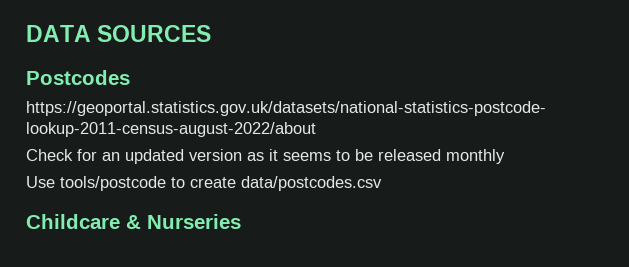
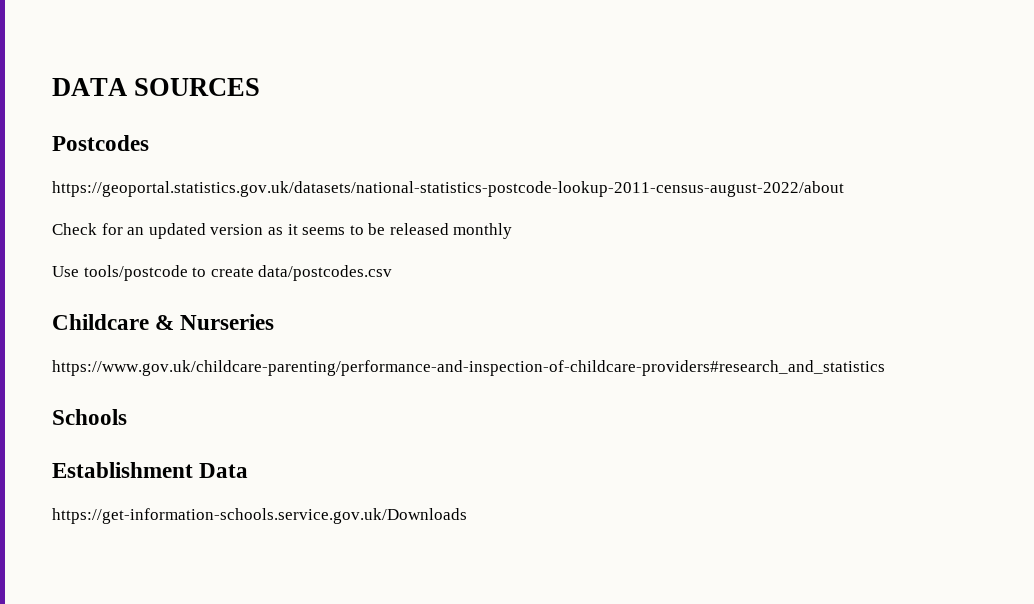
+ https://www.gov.uk/childcare-parenting/performance-and-inspection-of-childcare-providers#research_and_statistics
+ Schools
+ Establishment Data
+ https://get-information-schools.service.gov.uk/Downloads

